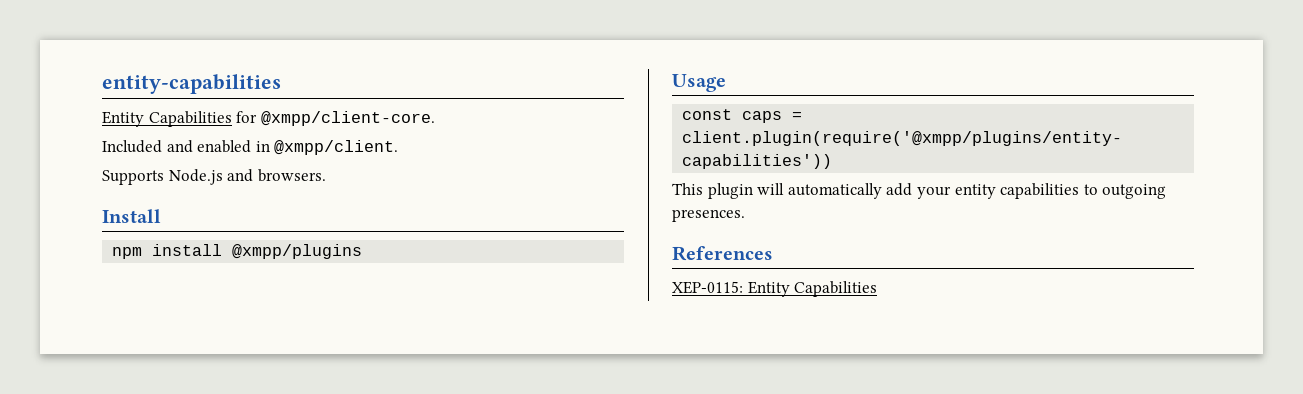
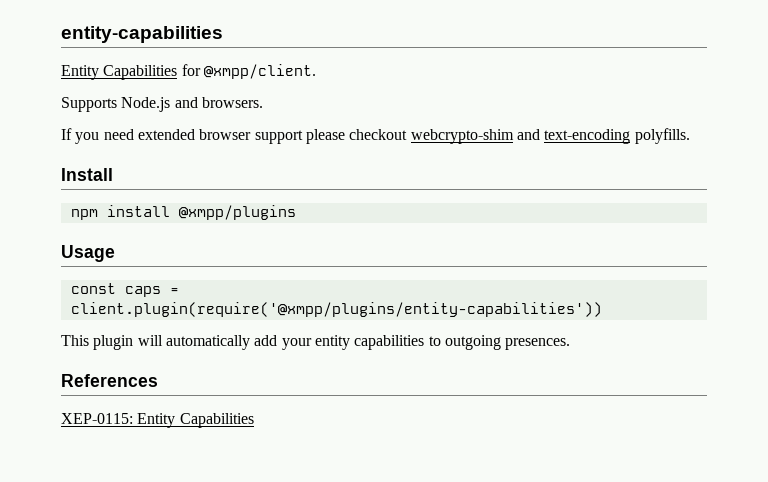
- Entity Capabilities for @xmpp/client-core.
- Included and enabled in @xmpp/client.
+ Entity Capabilities for @xmpp/client.
+ If you need extended browser support please checkout webcrypto-shim and text-encoding polyfills.

